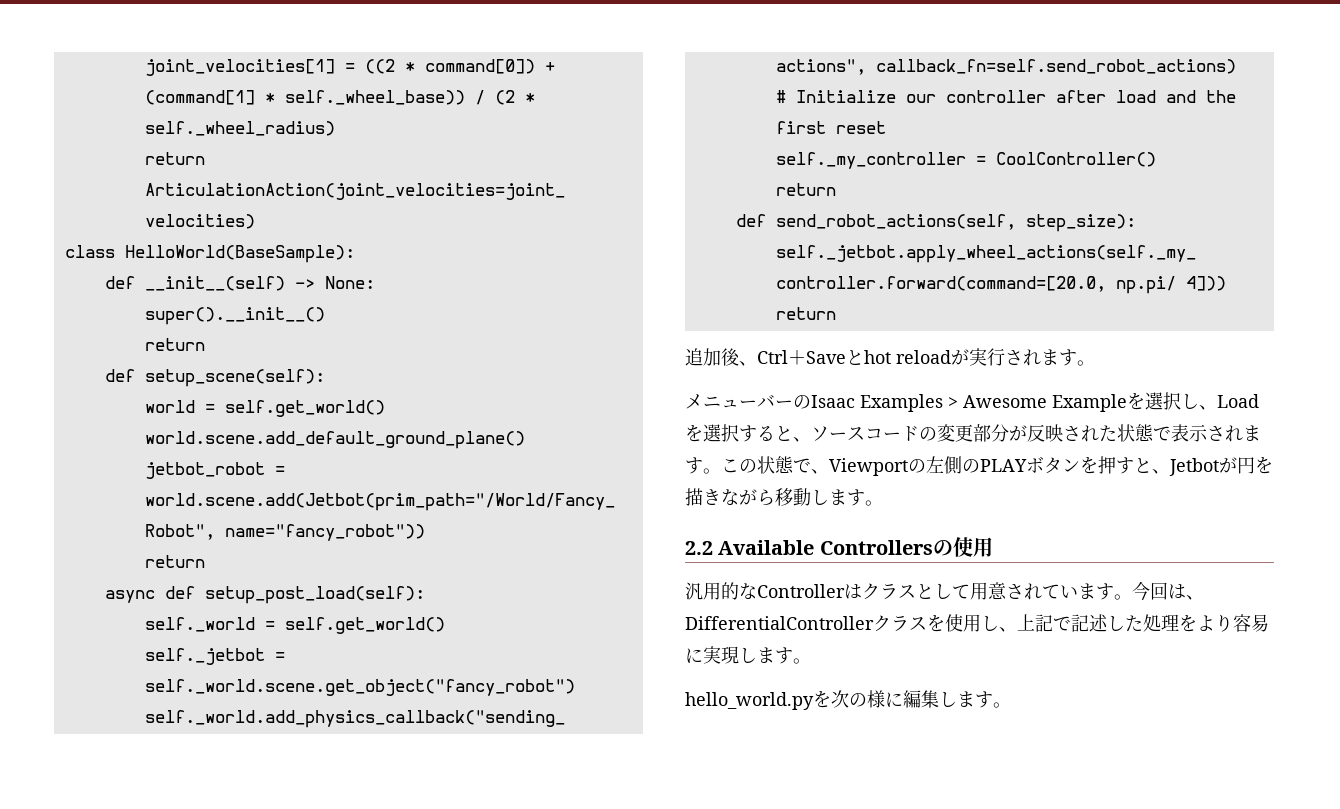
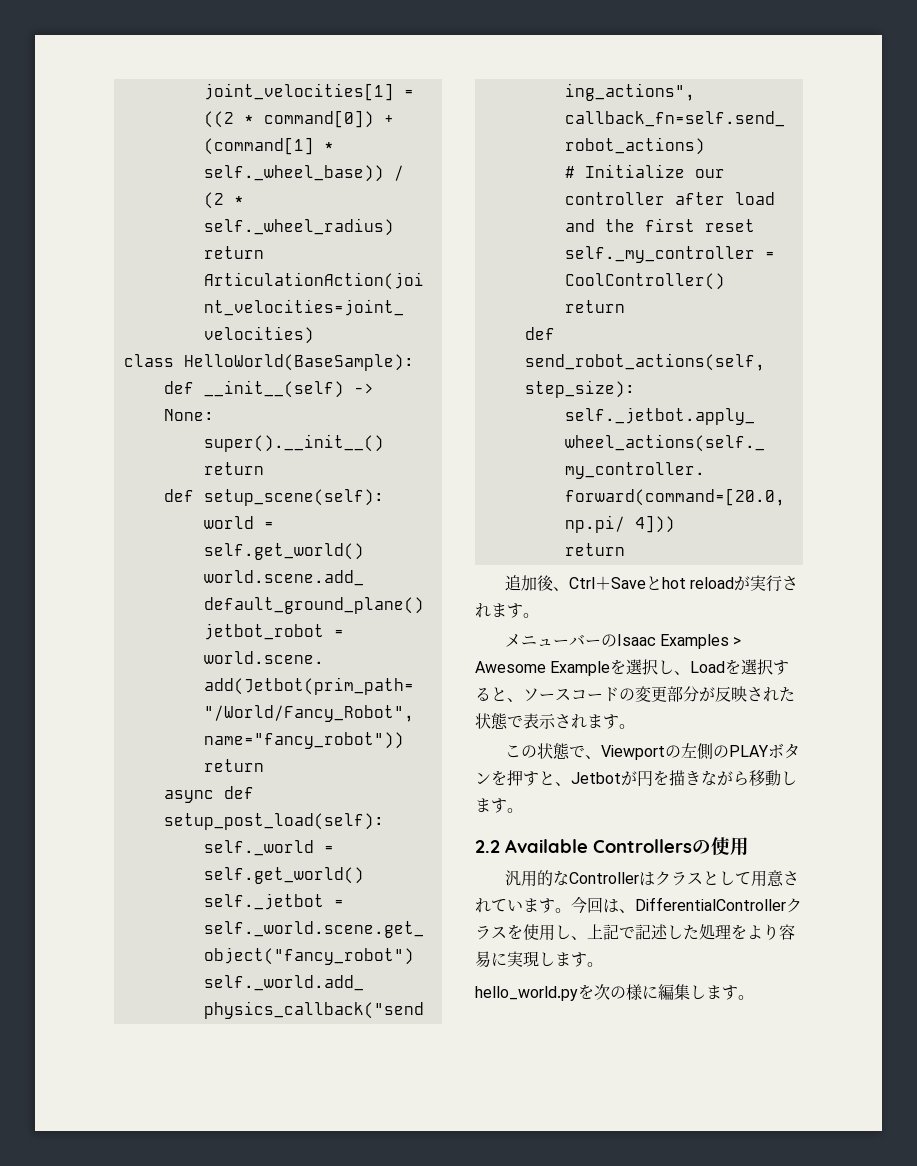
- メニューバーのIsaac Examples > Awesome Exampleを選択し、Loadを選択すると、ソースコードの変更部分が反映された状態で表示されます。この状態で、Viewportの左側のPLAYボタンを押すと、Jetbotが円を描きながら移動します。
+ メニューバーのIsaac Examples > Awesome Exampleを選択し、Loadを選択すると、ソースコードの変更部分が反映された状態で表示されます。
+ この状態で、Viewportの左側のPLAYボタンを押すと、Jetbotが円を描きながら移動します。

